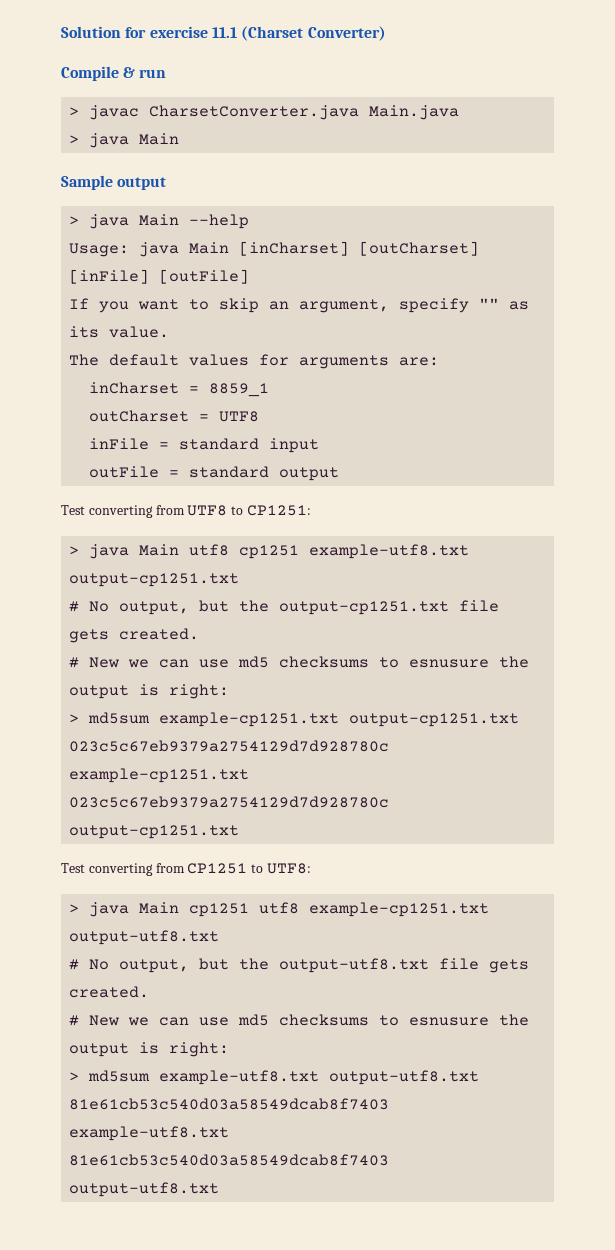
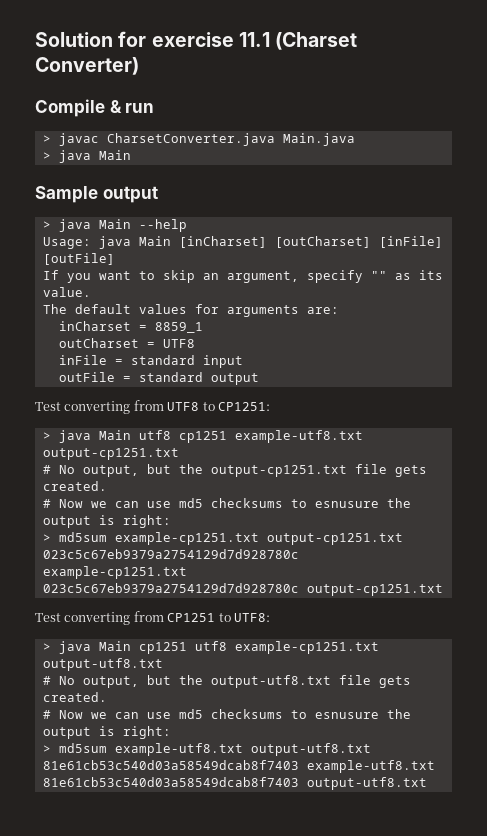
  # No output, but the output-cp1251.txt file gets created.
- # New we can use md5 checksums to esnusure the output is right:
+ # Now we can use md5 checksums to esnusure the output is right:
  # No output, but the output-utf8.txt file gets created.
- # New we can use md5 checksums to esnusure the output is right:
+ # Now we can use md5 checksums to esnusure the output is right:

